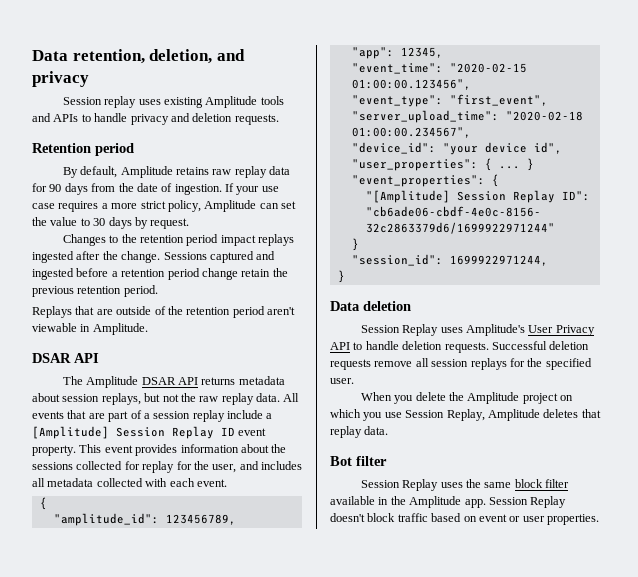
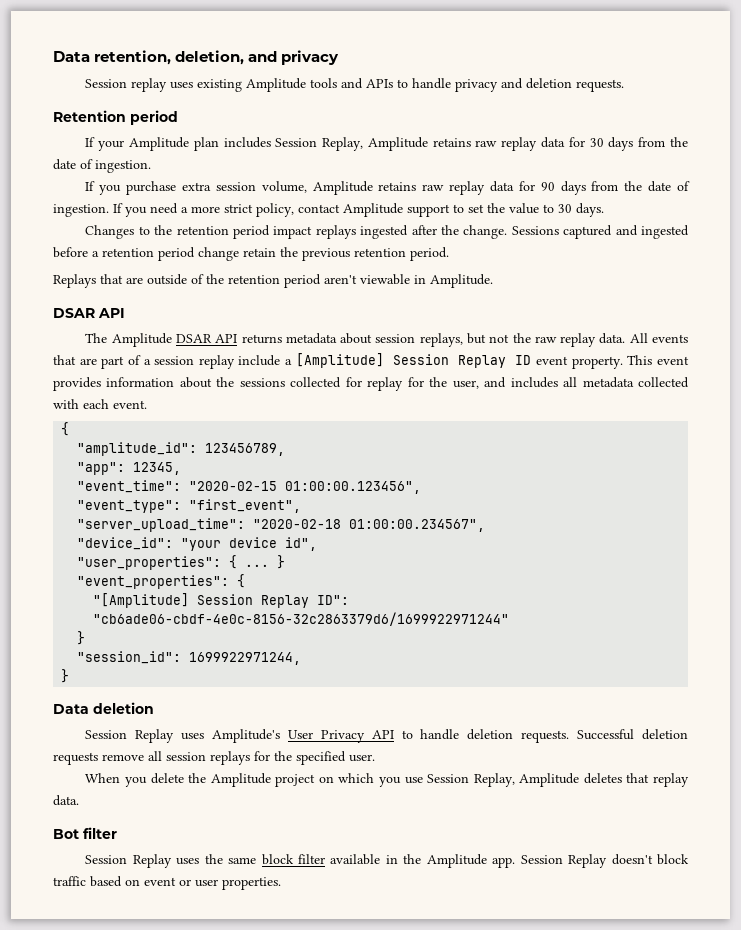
- By default, Amplitude retains raw replay data for 90 days from the date of ingestion.
+ If your Amplitude plan includes Session Replay, Amplitude retains raw replay data for 30 days from the date of ingestion.
+ If you purchase extra session volume, Amplitude retains raw replay data for 90 days from the date of ingestion.
- If your use case requires a more strict policy, Amplitude can set the value to 30 days by request.
+ If you need a more strict policy, contact Amplitude support to set the value to 30 days.

